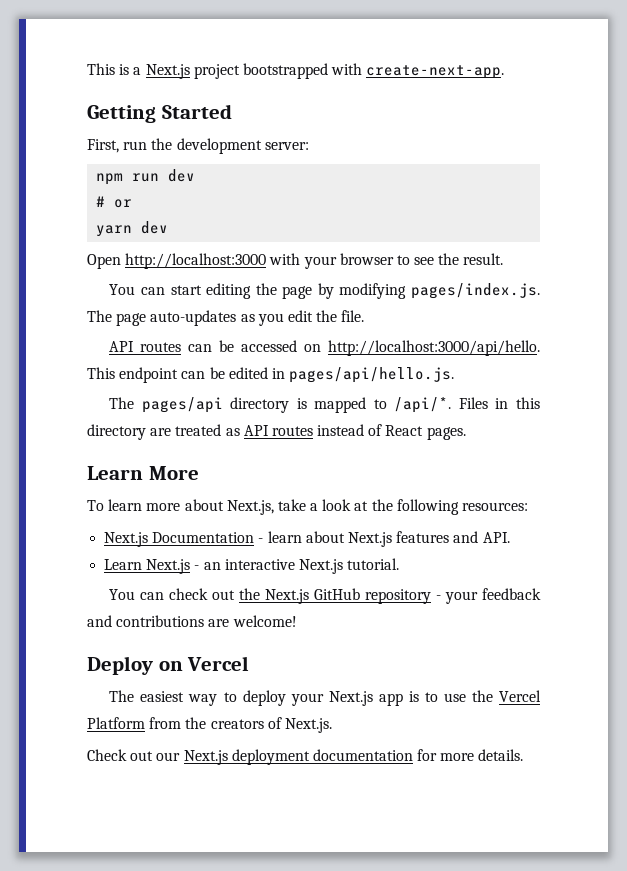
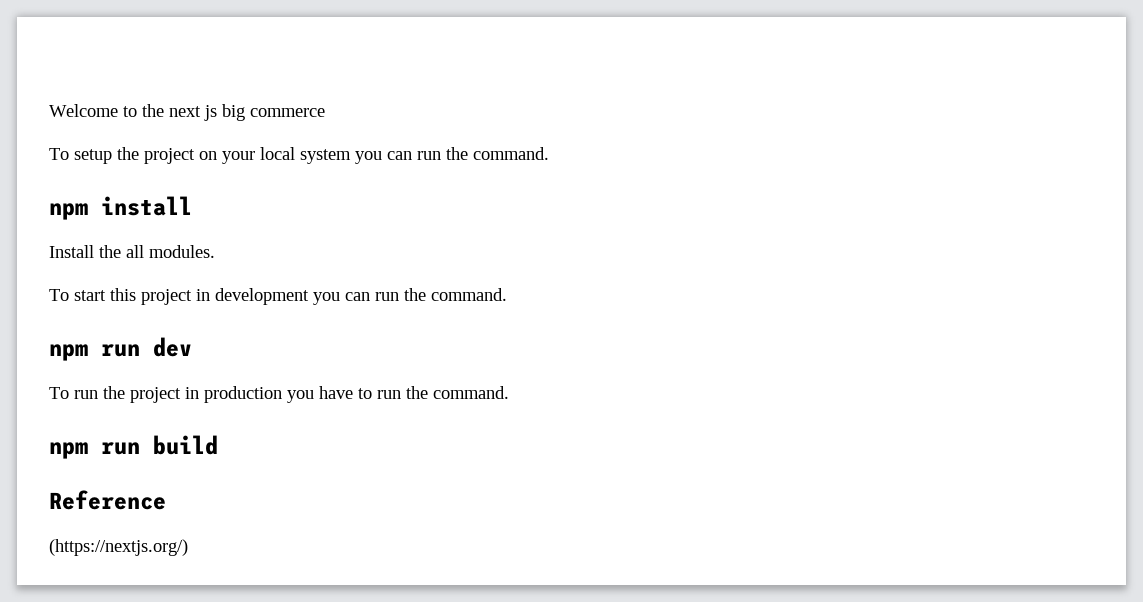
- This is a Next.js project bootstrapped with create-next-app.
- Getting Started
- First, run the development server:
+ Welcome to the next js big commerce
+ To setup the project on your local system you can run the command.
+ npm install
+ Install the all modules.
+ To start this project in development you can run the command.
  npm run dev
- # or
- yarn dev
- Open http://localhost:3000 with your browser to see the result.
- You can start editing the page by modifying pages/index.js. The page auto-updates as you edit the file.
- API routes can be accessed on http://localhost:3000/api/hello. This endpoint can be edited in pages/api/hello.js.
- The pages/api directory is mapped to /api/*. Files in this directory are treated as API routes instead of React pages.
- Learn More
- To learn more about Next.js, take a look at the following resources:
- Next.js Documentation - learn about Next.js features and API.
- Learn Next.js - an interactive Next.js tutorial.
- You can check out the Next.js GitHub repository - your feedback and contributions are welcome!
- Deploy on Vercel
- The easiest way to deploy your Next.js app is to use the Vercel Platform from the creators of Next.js.
- Check out our Next.js deployment documentation for more details.
+ To run the project in production you have to run the command.
+ npm run build
+ Reference
+ (https://nextjs.org/)

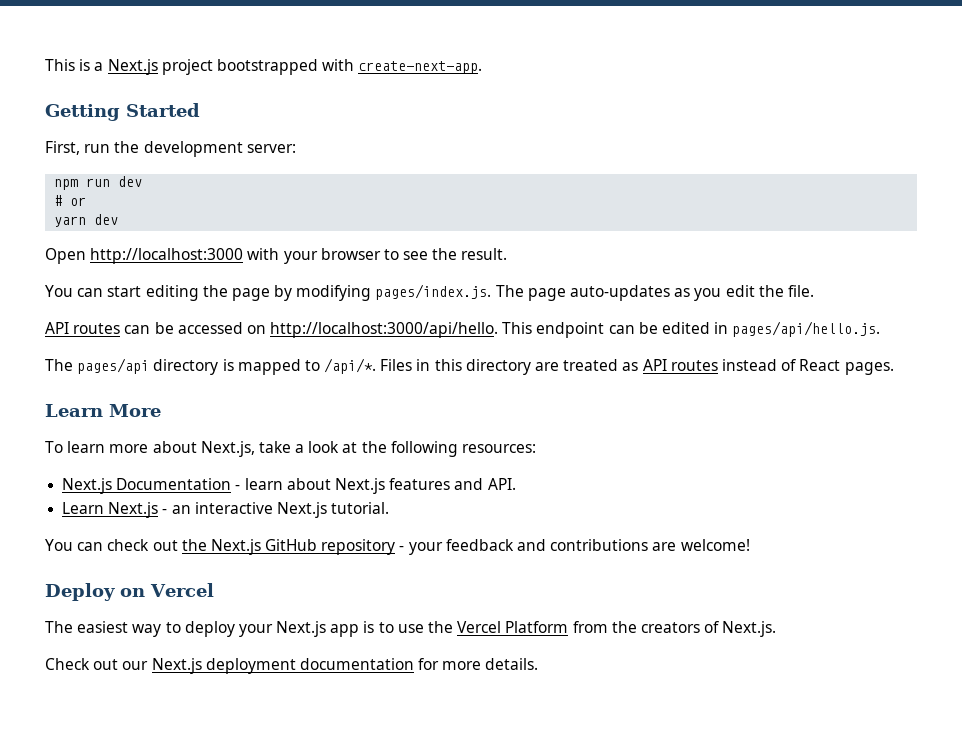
- Welcome to the next js big commerce
- To setup the project on your local system you can run the command.
- npm install
- Install the all modules.
- To start this project in development you can run the command.
+ This is a Next.js project bootstrapped with create-next-app.
+ Getting Started
+ First, run the development server:
  npm run dev
- To run the project in production you have to run the command.
- npm run build
- Reference
- (https://nextjs.org/)
+ # or
+ yarn dev
+ Open http://localhost:3000 with your browser to see the result.
+ You can start editing the page by modifying pages/index.js. The page auto-updates as you edit the file.
+ API routes can be accessed on http://localhost:3000/api/hello. This endpoint can be edited in pages/api/hello.js.
+ The pages/api directory is mapped to /api/*. Files in this directory are treated as API routes instead of React pages.
+ Learn More
+ To learn more about Next.js, take a look at the following resources:
+ Next.js Documentation - learn about Next.js features and API.
+ Learn Next.js - an interactive Next.js tutorial.
+ You can check out the Next.js GitHub repository - your feedback and contributions are welcome!
+ Deploy on Vercel
+ The easiest way to deploy your Next.js app is to use the Vercel Platform from the creators of Next.js.
+ Check out our Next.js deployment documentation for more details.

